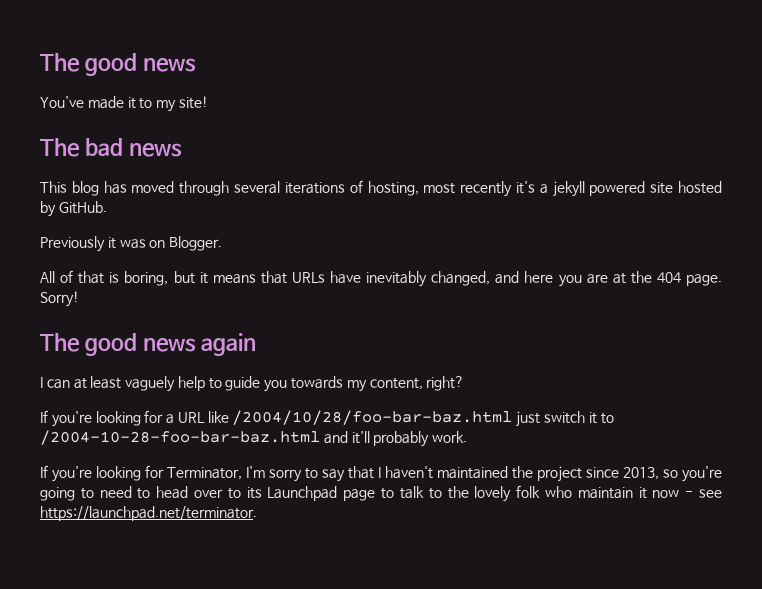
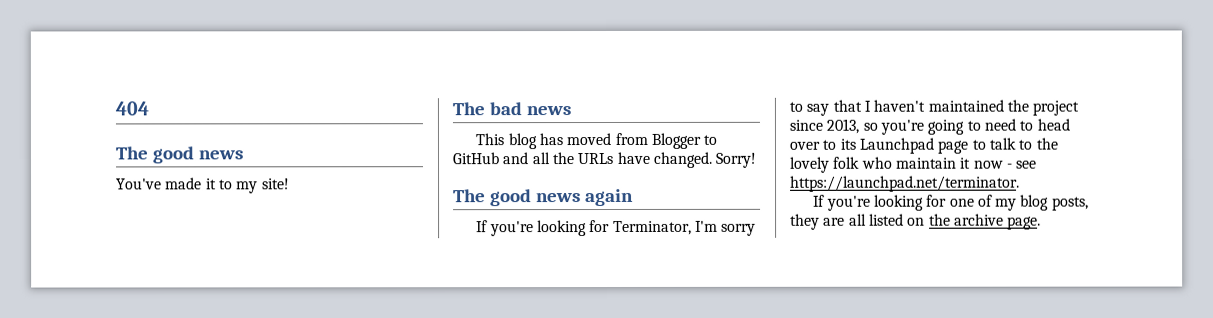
+ 404
- This blog has moved through several iterations of hosting, most recently it's a jekyll powered site hosted by GitHub.
- Previously it was on Blogger.
- All of that is boring, but it means that URLs have inevitably changed, and here you are at the 404 page.
+ This blog has moved from Blogger to GitHub and all the URLs have changed.
- I can at least vaguely help to guide you towards my content, right?
- If you're looking for a URL like /2004/10/28/foo-bar-baz.html just switch it to /2004-10-28-foo-bar-baz.html and it'll probably work.
+ If you're looking for one of my blog posts, they are all listed on the archive page.

